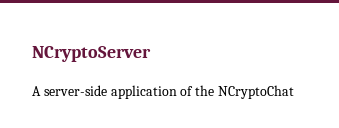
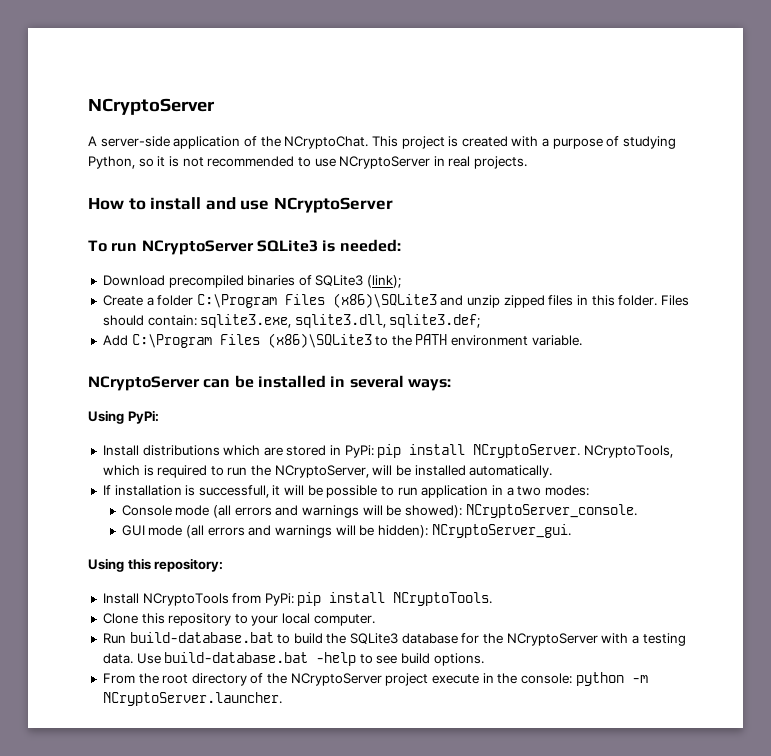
- A server-side application of the NCryptoChat
+ A server-side application of the NCryptoChat. This project is created with a purpose of studying Python, so it is not recommended to use NCryptoServer in real projects.
+ How to install and use NCryptoServer
+ To run NCryptoServer SQLite3 is needed:
+ Download precompiled binaries of SQLite3 (link);
+ Create a folder C:\Program Files (x86)\SQLite3 and unzip zipped files in this folder. Files should contain: sqlite3.exe, sqlite3.dll, sqlite3.def;
+ Add C:\Program Files (x86)\SQLite3 to the PATH environment variable.
+ NCryptoServer can be installed in several ways:
+ Using PyPi:
+ Install distributions which are stored in PyPi: pip install NCryptoServer. NCryptoTools, which is required to run the NCryptoServer, will be installed automatically.
+ If installation is successfull, it will be possible to run application in a two modes:
+ Console mode (all errors and warnings will be showed): NCryptoServer_console.
+ GUI mode (all errors and warnings will be hidden): NCryptoServer_gui.
+ Using this repository:
+ Install NCryptoTools from PyPi: pip install NCryptoTools.
+ Clone this repository to your local computer.
+ Run build-database.bat to build the SQLite3 database for the NCryptoServer with a testing data. Use build-database.bat -help to see build options.
+ From the root directory of the NCryptoServer project execute in the console: python -m NCryptoServer.launcher.

